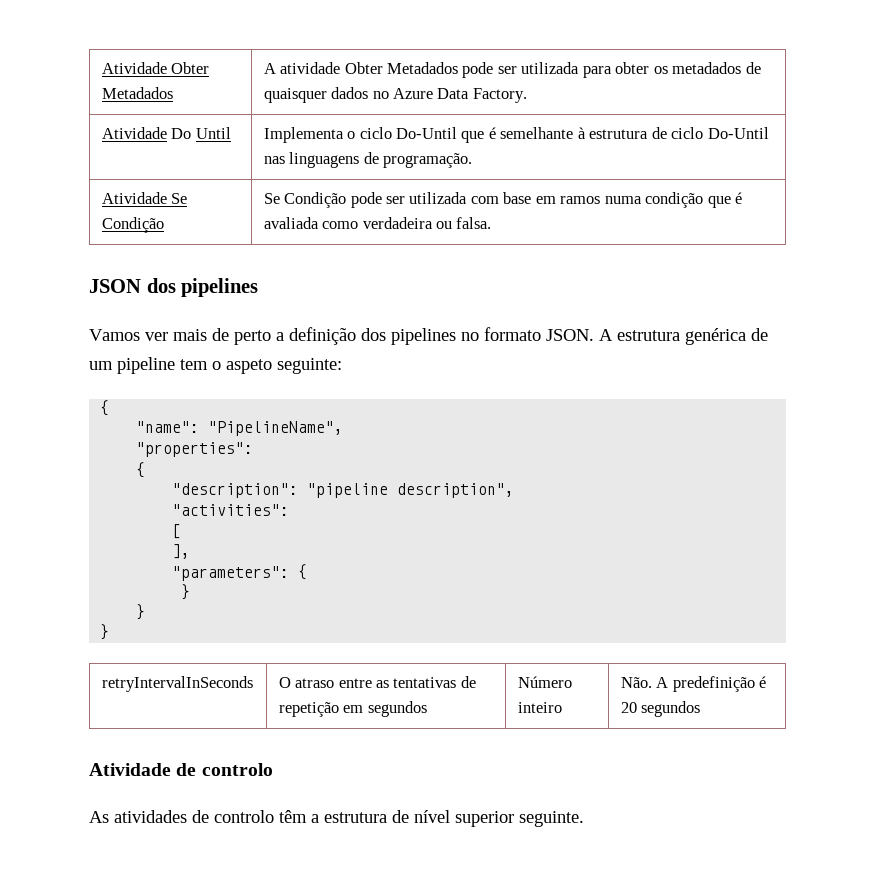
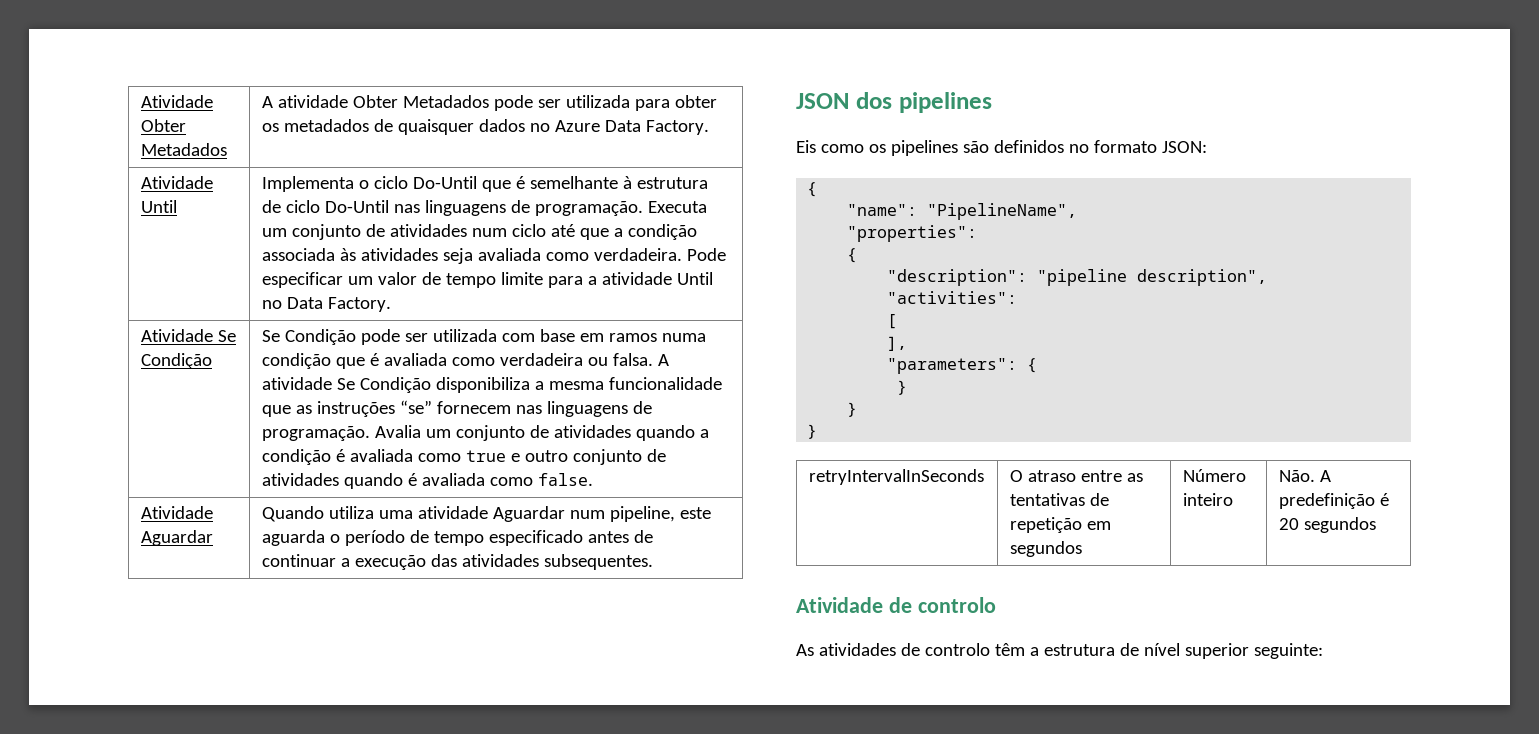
- Atividade Do Until
+ Atividade Until
+ Executa um conjunto de atividades num ciclo até que a condição associada às atividades seja avaliada como verdadeira. Pode especificar um valor de tempo limite para a atividade Until no Data Factory.
- Se Condição pode ser utilizada com base em ramos numa condição que é avaliada como verdadeira ou falsa.
+ Se Condição pode ser utilizada com base em ramos numa condição que é avaliada como verdadeira ou falsa. A atividade Se Condição disponibiliza a mesma funcionalidade que as instruções “se” fornecem nas linguagens de programação. Avalia um conjunto de atividades quando a condição é avaliada como true e outro conjunto de atividades quando é avaliada como false.
+ Atividade Aguardar | Quando utiliza uma atividade Aguardar num pipeline, este aguarda o período de tempo especificado antes de continuar a execução das atividades subsequentes.
  JSON dos pipelines
- Vamos ver mais de perto a definição dos pipelines no formato JSON. A estrutura genérica de um pipeline tem o aspeto seguinte:
+ Eis como os pipelines são definidos no formato JSON:
- As atividades de controlo têm a estrutura de nível superior seguinte.
+ As atividades de controlo têm a estrutura de nível superior seguinte:

